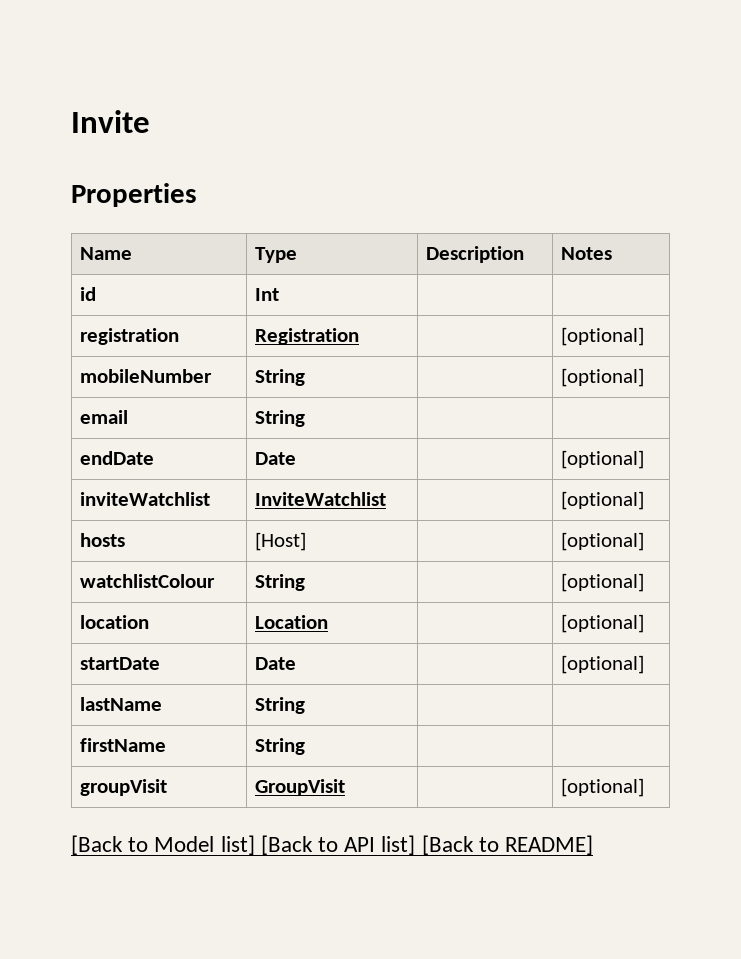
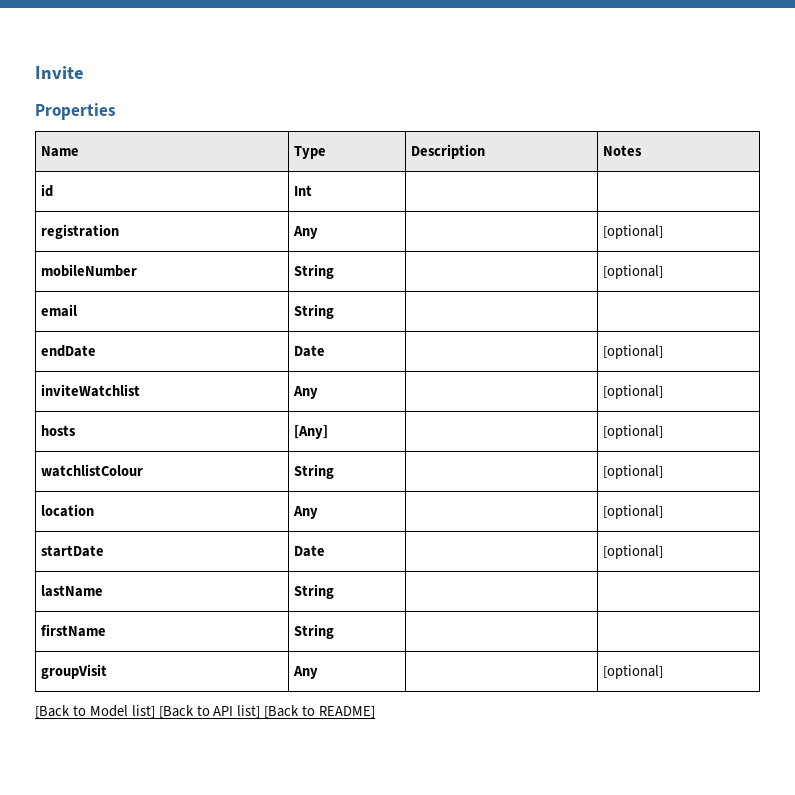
- registration | Registration | | [optional]
+ registration | Any | | [optional]
- inviteWatchlist | InviteWatchlist | | [optional]
+ inviteWatchlist | Any | | [optional]
- hosts | [Host] | | [optional]
+ hosts | [Any] | | [optional]
- location | Location | | [optional]
+ location | Any | | [optional]
- groupVisit | GroupVisit | | [optional]
+ groupVisit | Any | | [optional]

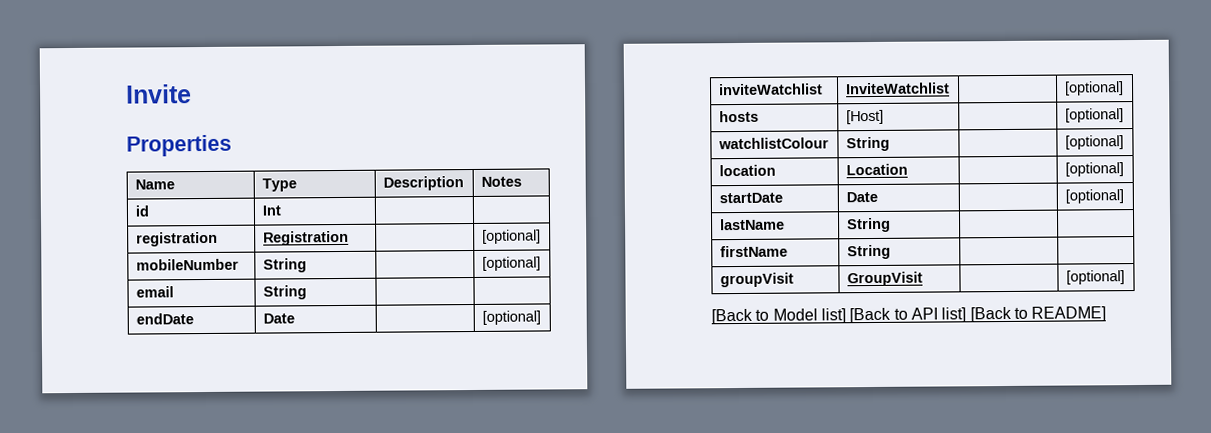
- registration | Any | | [optional]
+ registration | Registration | | [optional]
- inviteWatchlist | Any | | [optional]
+ inviteWatchlist | InviteWatchlist | | [optional]
- hosts | [Any] | | [optional]
+ hosts | [Host] | | [optional]
- location | Any | | [optional]
+ location | Location | | [optional]
- groupVisit | Any | | [optional]
+ groupVisit | GroupVisit | | [optional]

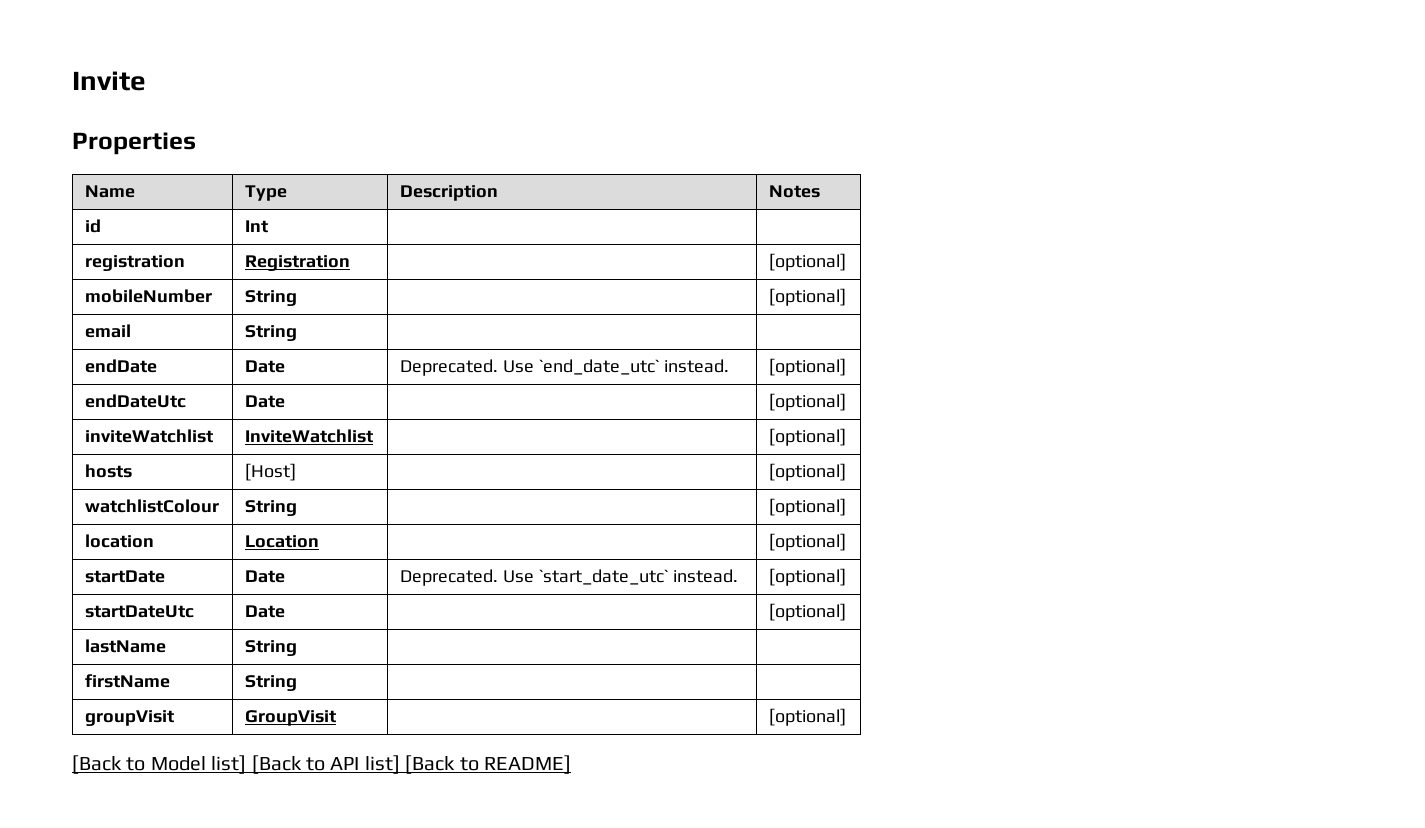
- endDate | Date | | [optional]
+ endDate | Date | Deprecated. Use `end_date_utc` instead. | [optional]
+ endDateUtc | Date | | [optional]
- startDate | Date | | [optional]
+ startDate | Date | Deprecated. Use `start_date_utc` instead. | [optional]
+ startDateUtc | Date | | [optional]

